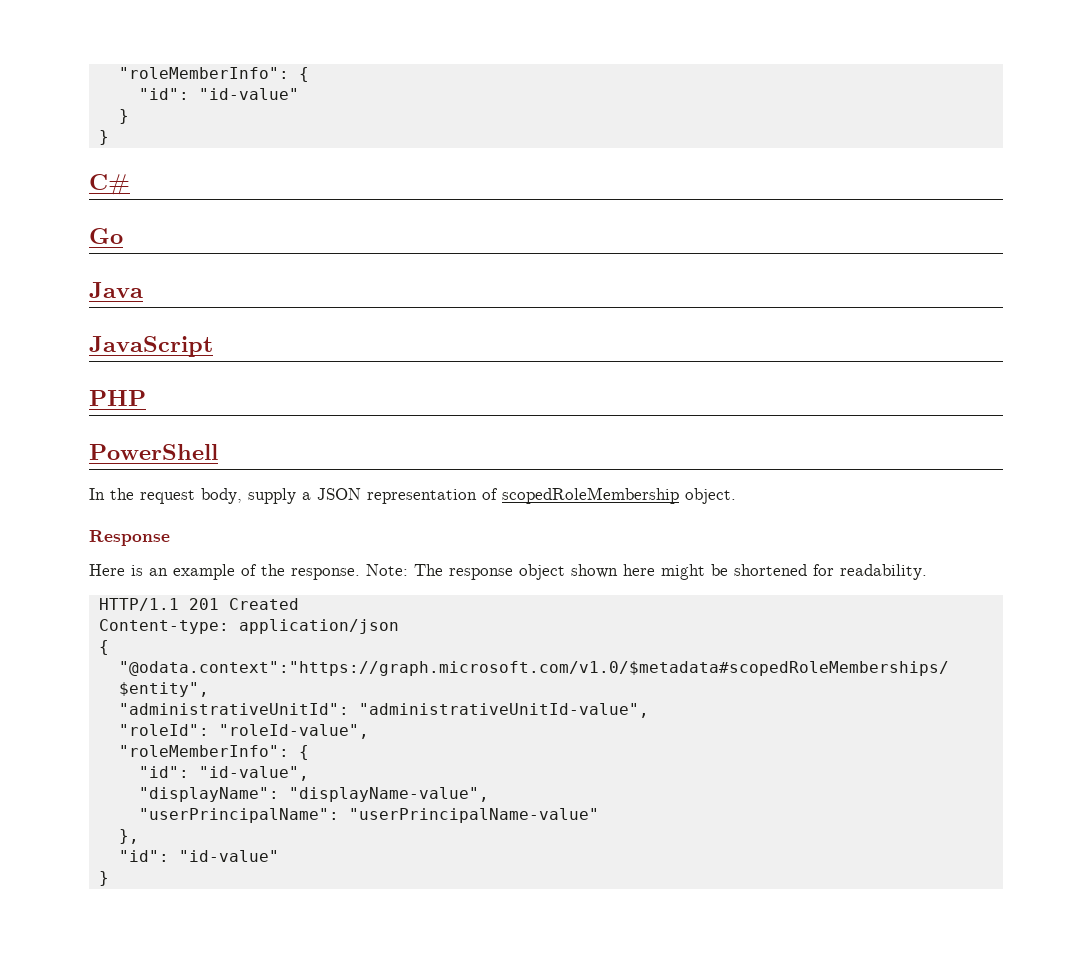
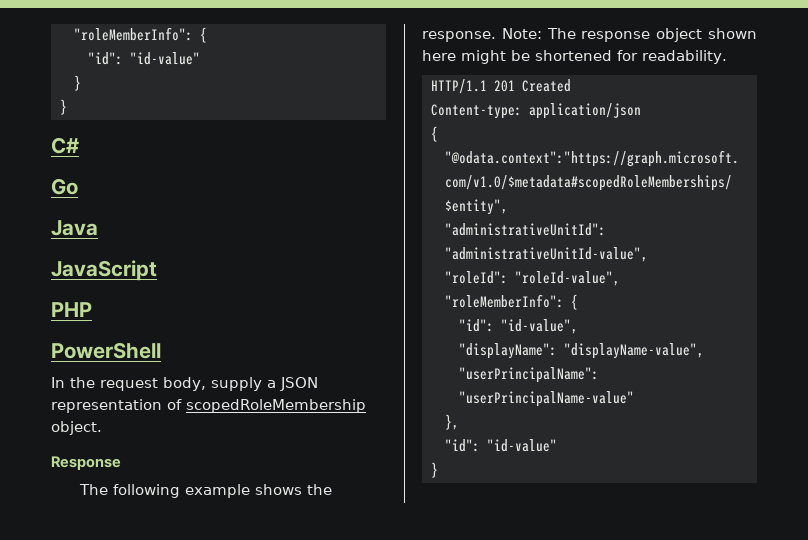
- Here is an example of the response.
+ The following example shows the response.

